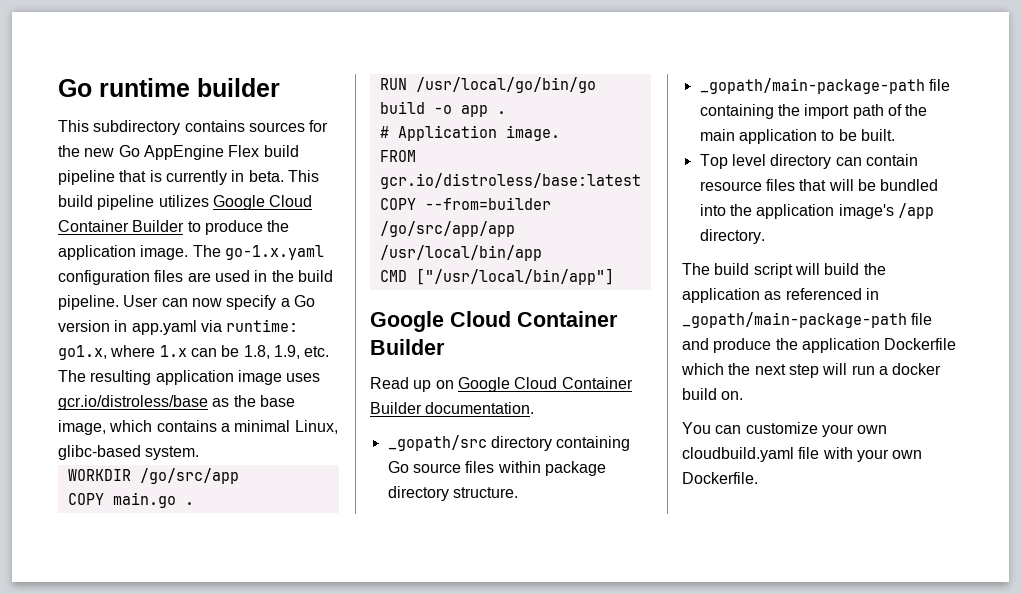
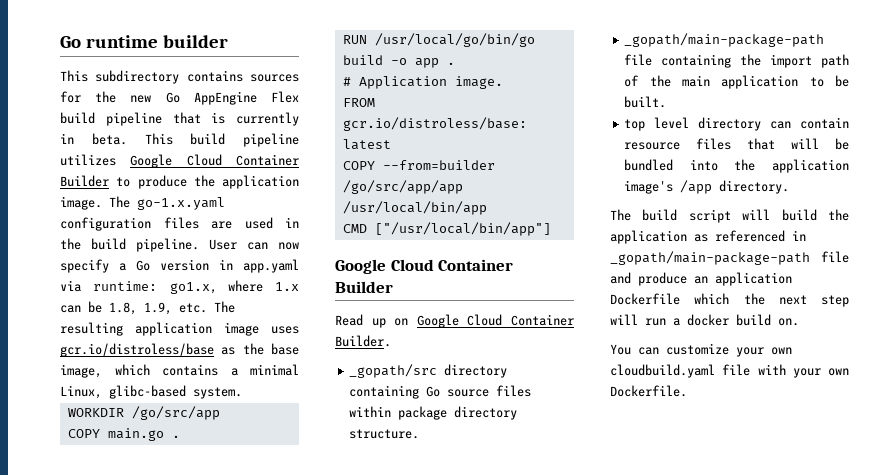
- Read up on Google Cloud Container Builder documentation.
+ Read up on Google Cloud Container Builder.
- Top level directory can contain resource files that will be bundled into the application image's /app directory.
+ top level directory can contain resource files that will be bundled into the application image's /app directory.
- The build script will build the application as referenced in _gopath/main-package-path file and produce the application Dockerfile which the next step will run a docker build on.
+ The build script will build the application as referenced in _gopath/main-package-path file and produce an application Dockerfile which the next step will run a docker build on.

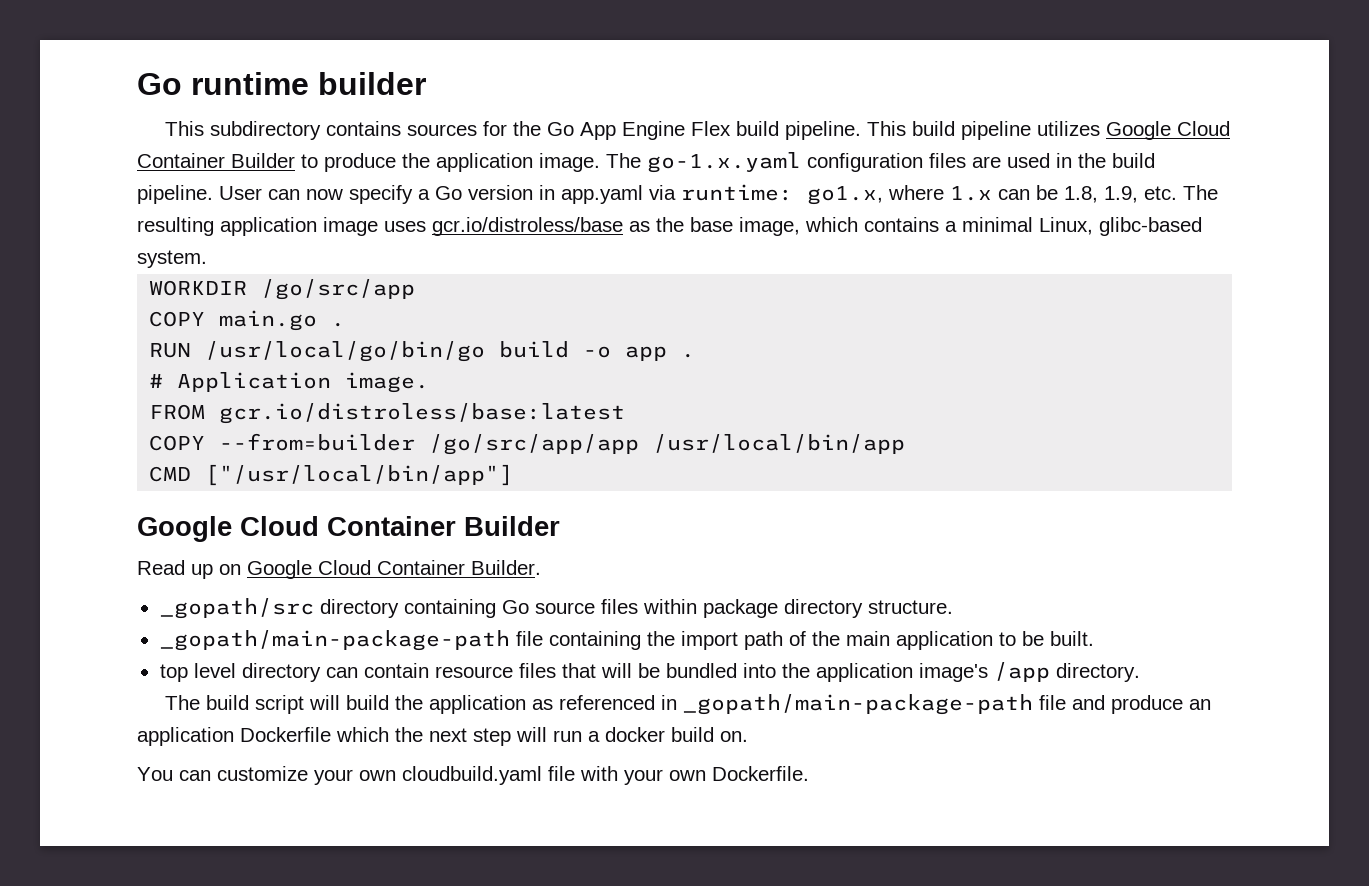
- This subdirectory contains sources for the new Go AppEngine Flex build pipeline that is currently in beta.
+ This subdirectory contains sources for the Go App Engine Flex build pipeline.

